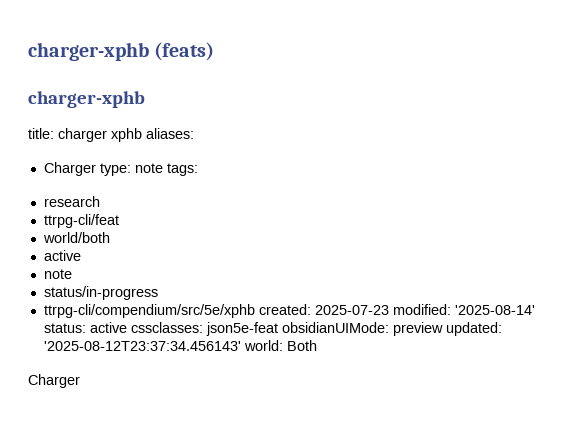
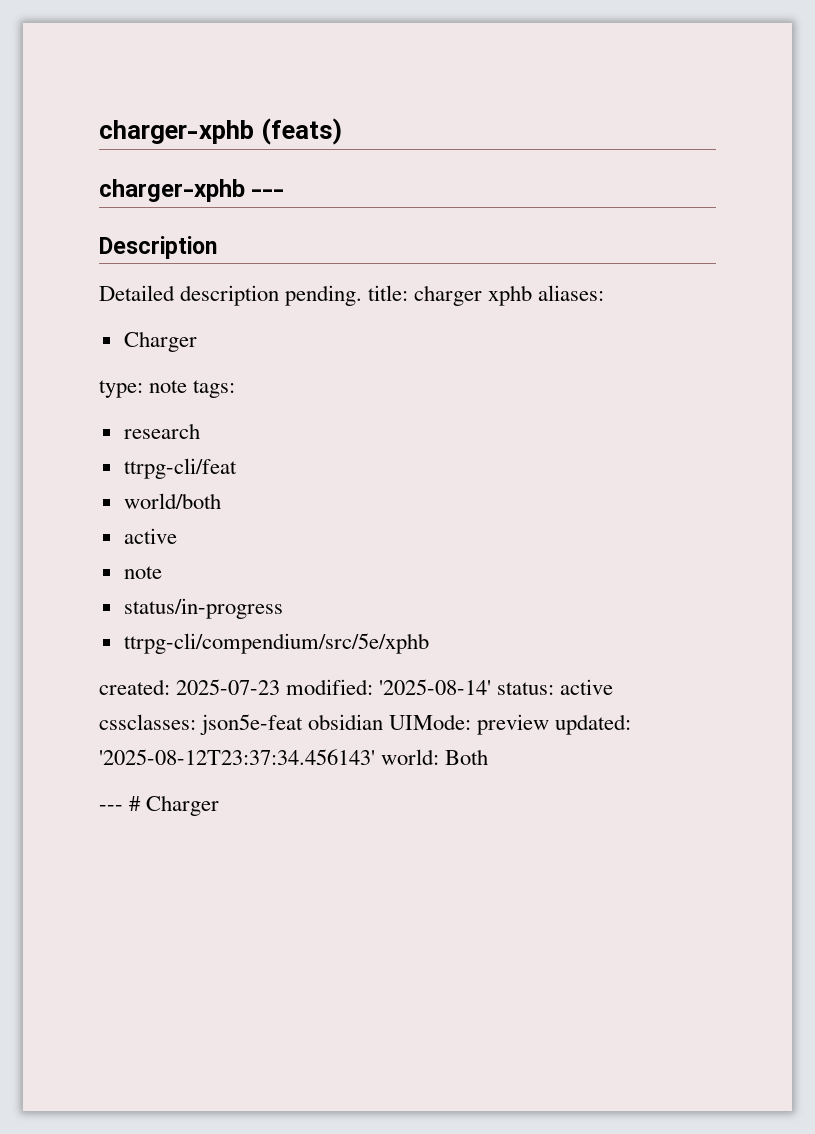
  charger-xphb (feats)
- charger-xphb
- title: charger xphb aliases:
- Charger type: note tags:
+ charger-xphb ---
+ Description
+ Detailed description pending. title: charger xphb aliases:
+ Charger
+ type: note tags:
- ttrpg-cli/compendium/src/5e/xphb created: 2025-07-23 modified: '2025-08-14' status: active cssclasses: json5e-feat obsidianUIMode: preview updated: '2025-08-12T23:37:34.456143' world: Both
- Charger
+ ttrpg-cli/compendium/src/5e/xphb
+ created: 2025-07-23 modified: '2025-08-14' status: active cssclasses: json5e-feat obsidian UIMode: preview updated: '2025-08-12T23:37:34.456143' world: Both
+ --- # Charger

